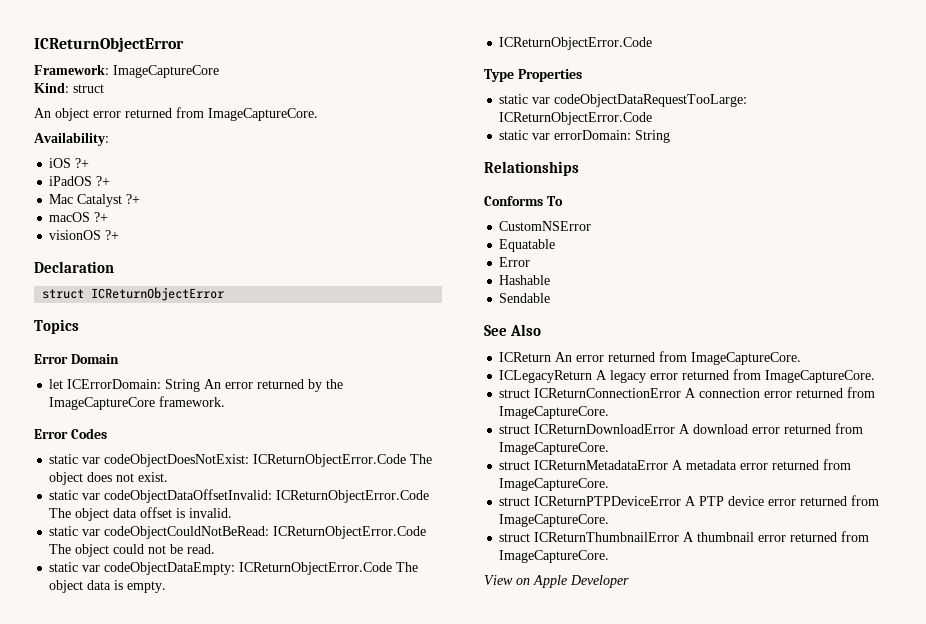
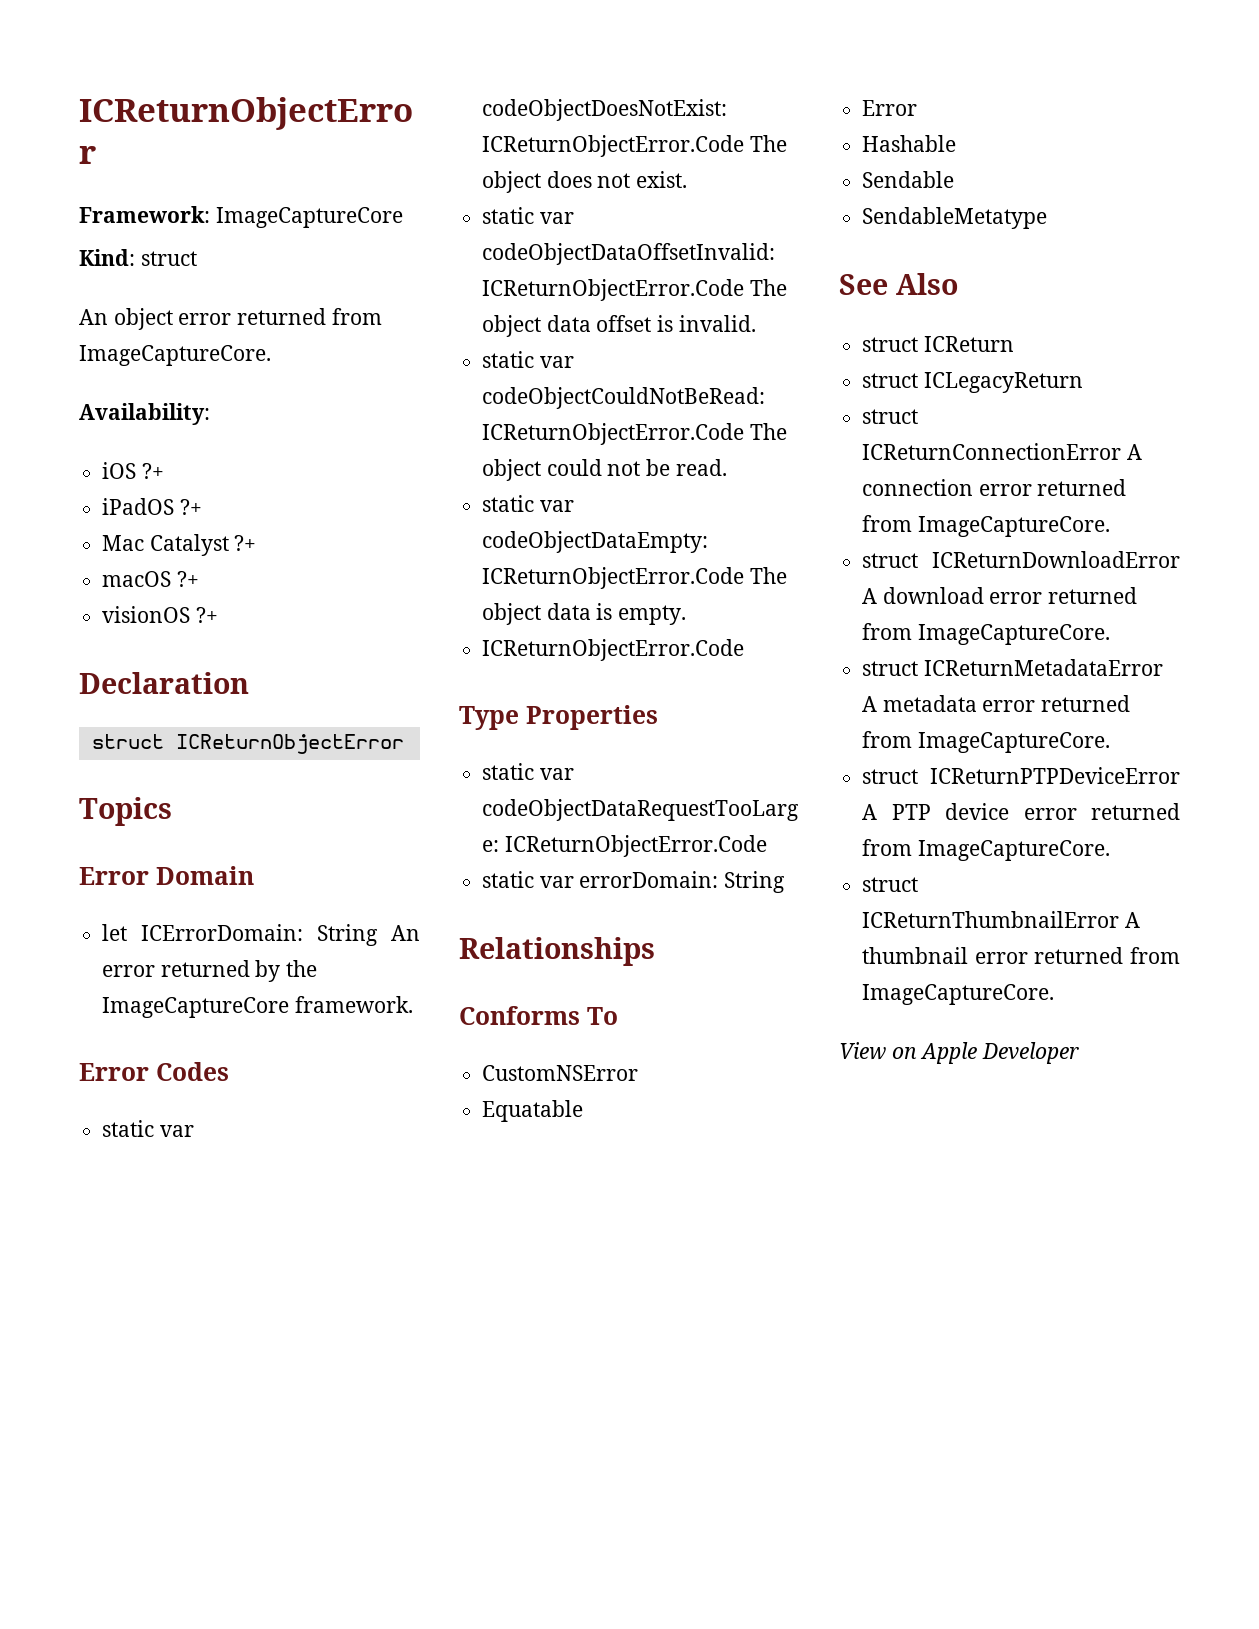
+ SendableMetatype
- ICReturn An error returned from ImageCaptureCore.
- ICLegacyReturn A legacy error returned from ImageCaptureCore.
+ struct ICReturn
+ struct ICLegacyReturn

